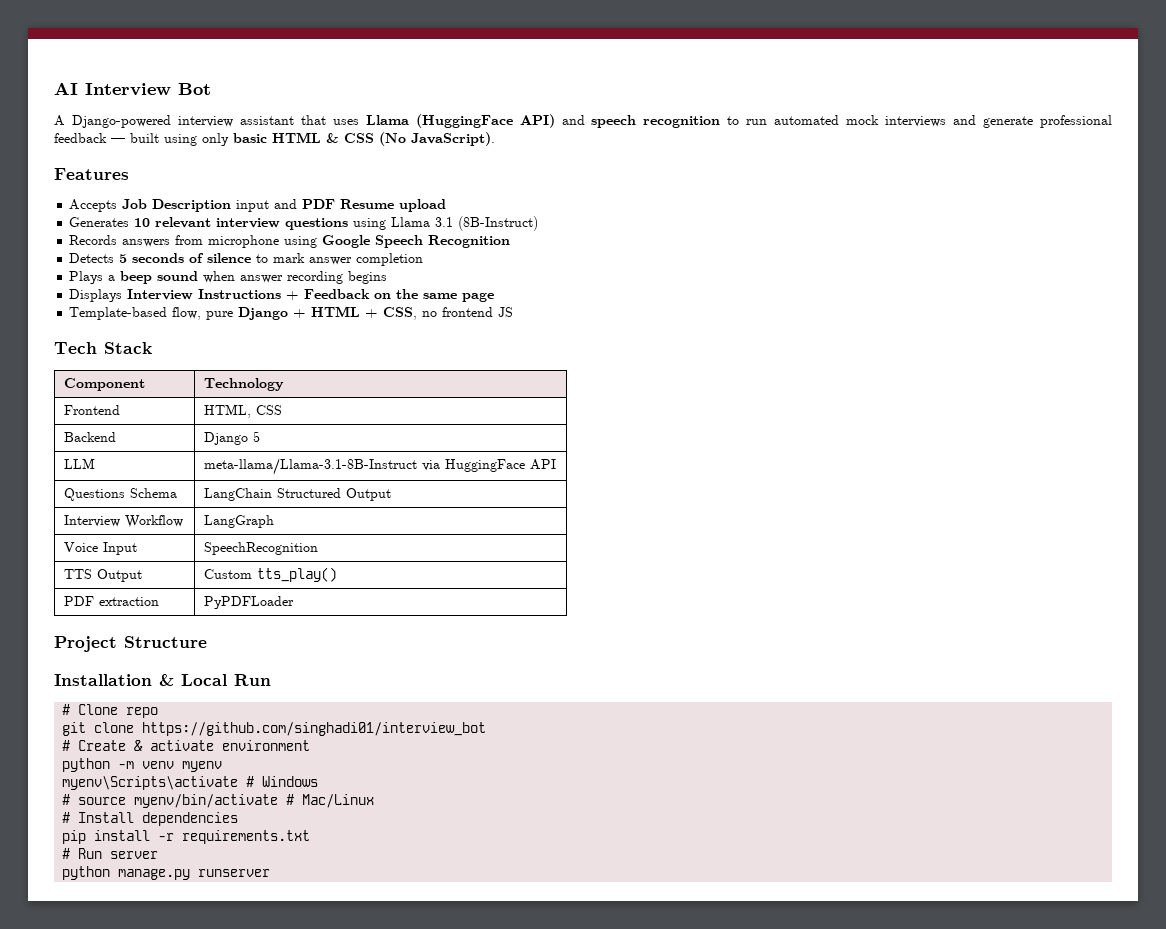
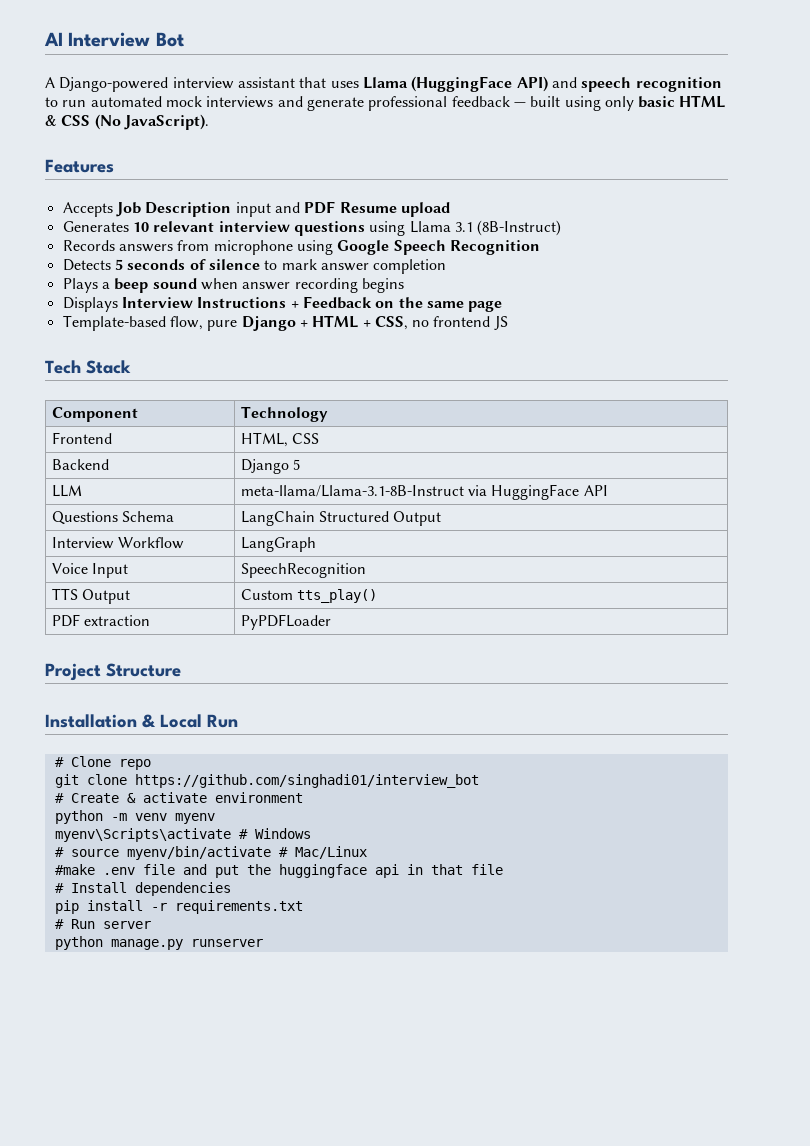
+ #make .env file and put the huggingface api in that file

